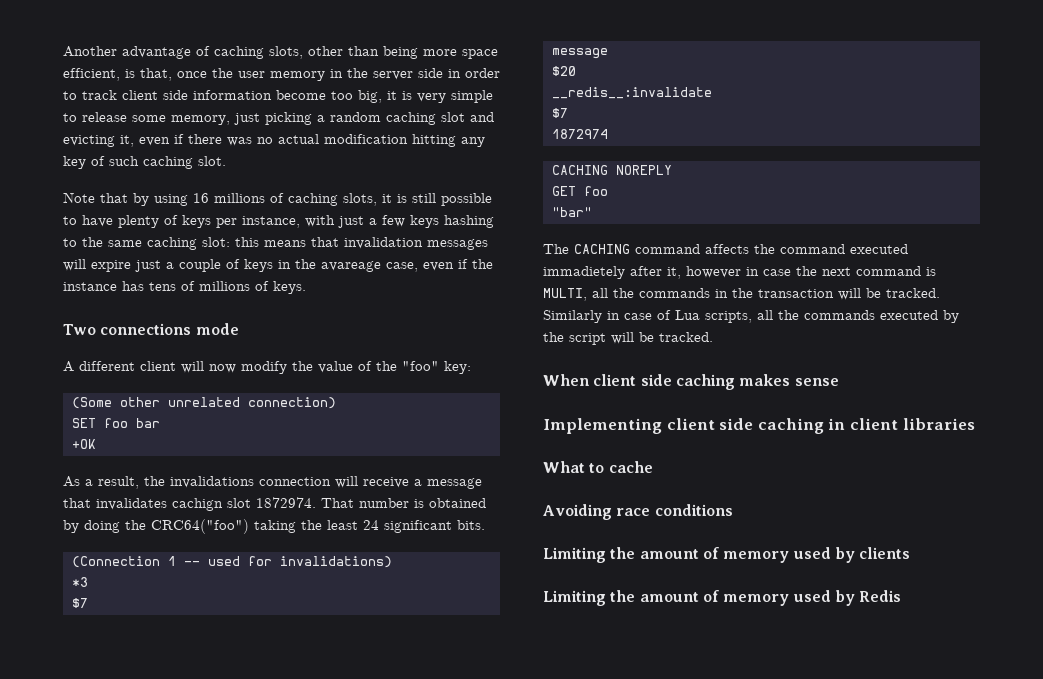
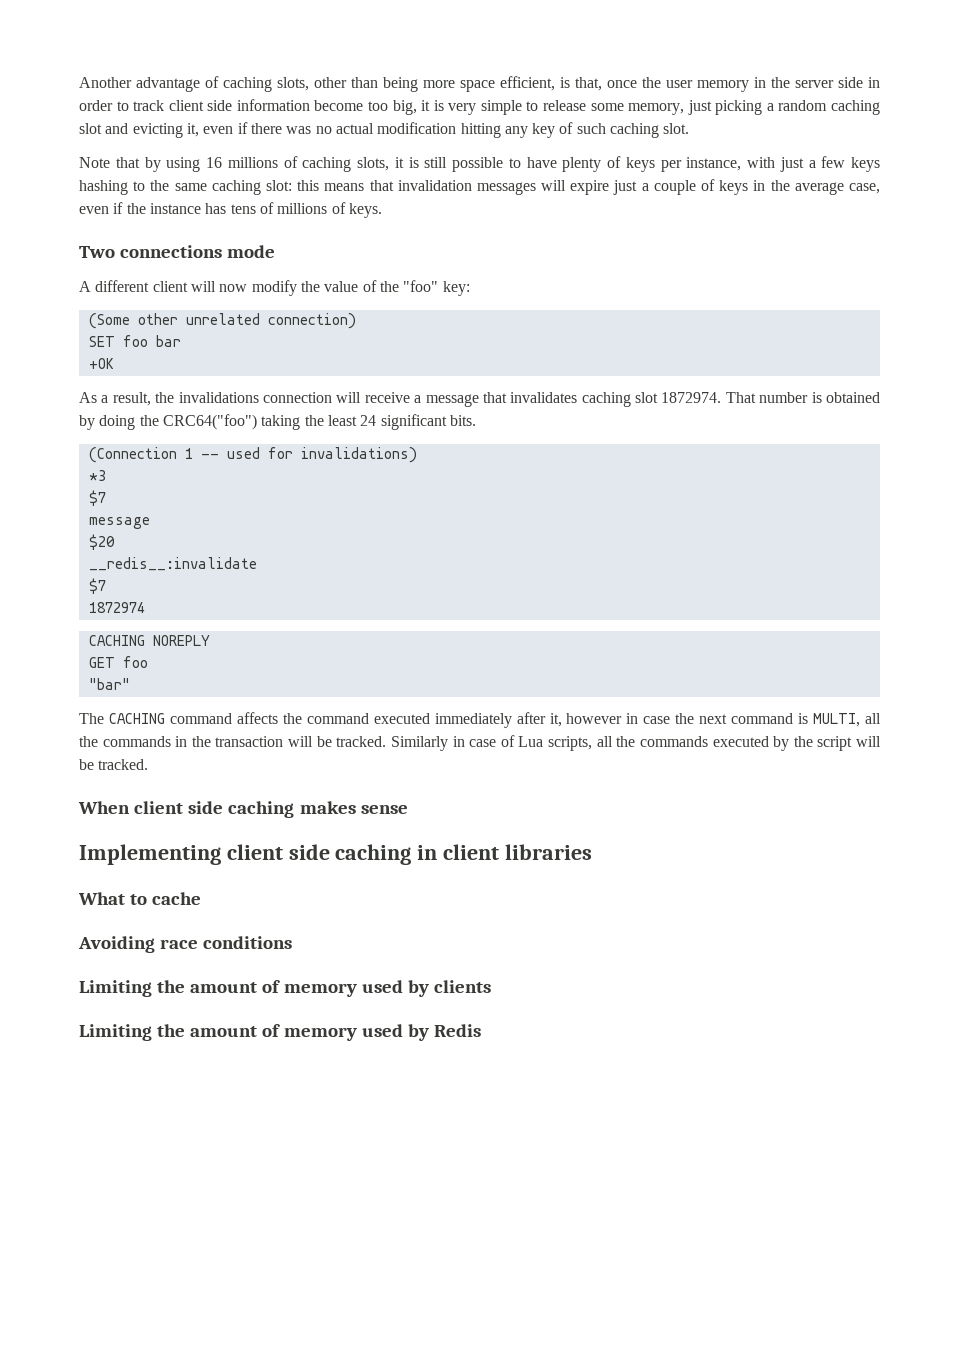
- Note that by using 16 millions of caching slots, it is still possible to have plenty of keys per instance, with just a few keys hashing to the same caching slot: this means that invalidation messages will expire just a couple of keys in the avareage case, even if the instance has tens of millions of keys.
+ Note that by using 16 millions of caching slots, it is still possible to have plenty of keys per instance, with just a few keys hashing to the same caching slot: this means that invalidation messages will expire just a couple of keys in the average case, even if the instance has tens of millions of keys.
- As a result, the invalidations connection will receive a message that invalidates cachign slot 1872974.
+ As a result, the invalidations connection will receive a message that invalidates caching slot 1872974.
- The CACHING command affects the command executed immadietely after it, however in case the next command is MULTI, all the commands in the transaction will be tracked.
+ The CACHING command affects the command executed immediately after it, however in case the next command is MULTI, all the commands in the transaction will be tracked.

